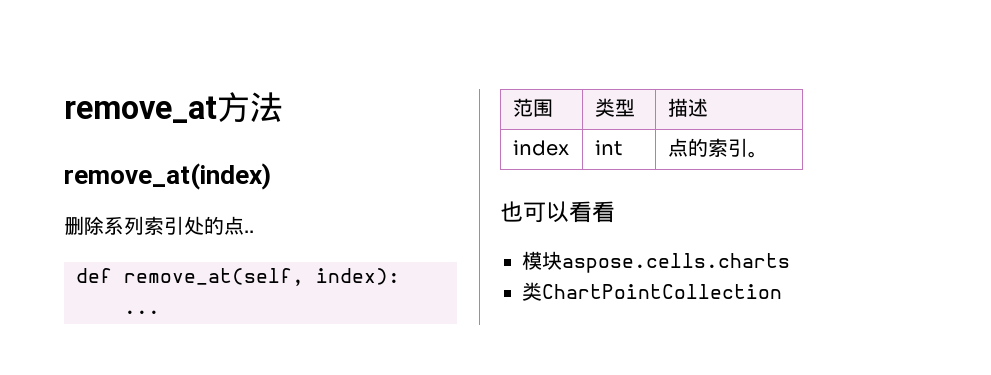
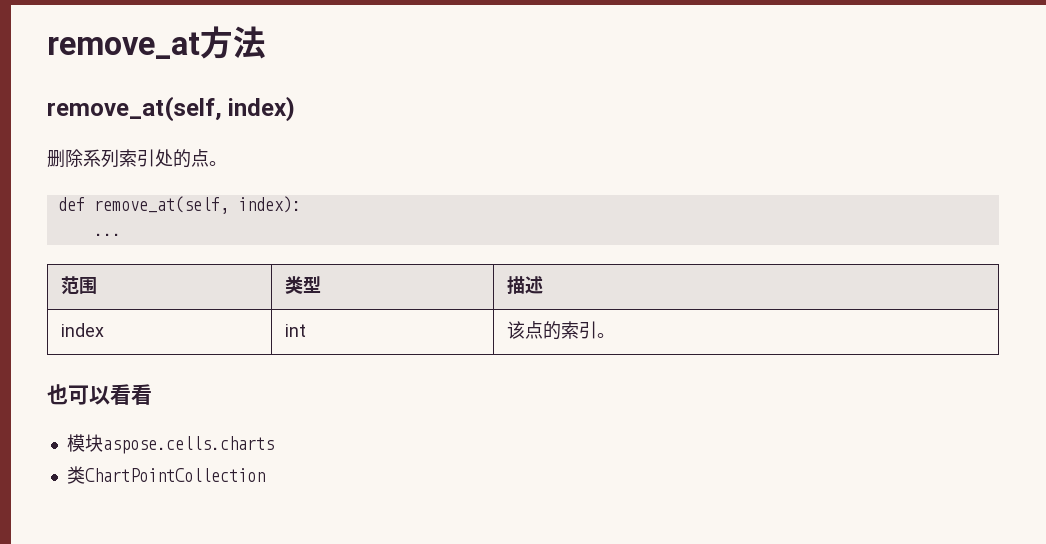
- remove_at(index)
+ remove_at(self, index)
- 删除系列索引处的点..
+ 删除系列索引处的点。
- index | int | 点的索引。
+ index | int | 该点的索引。

